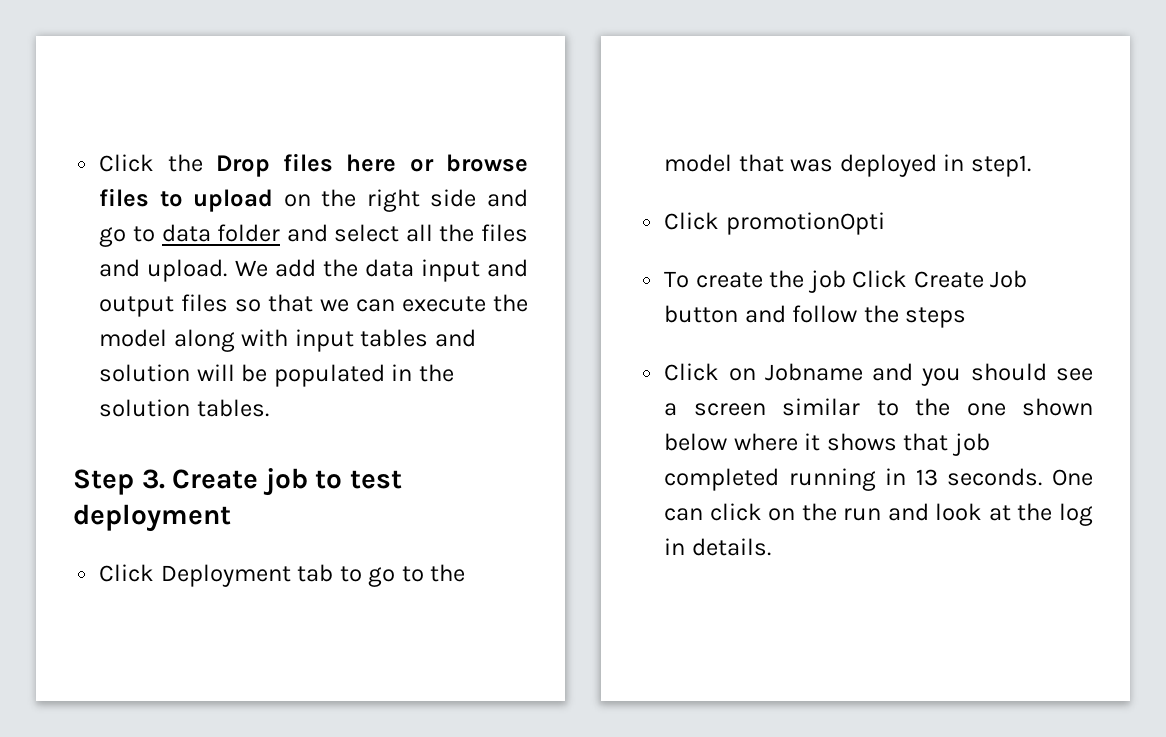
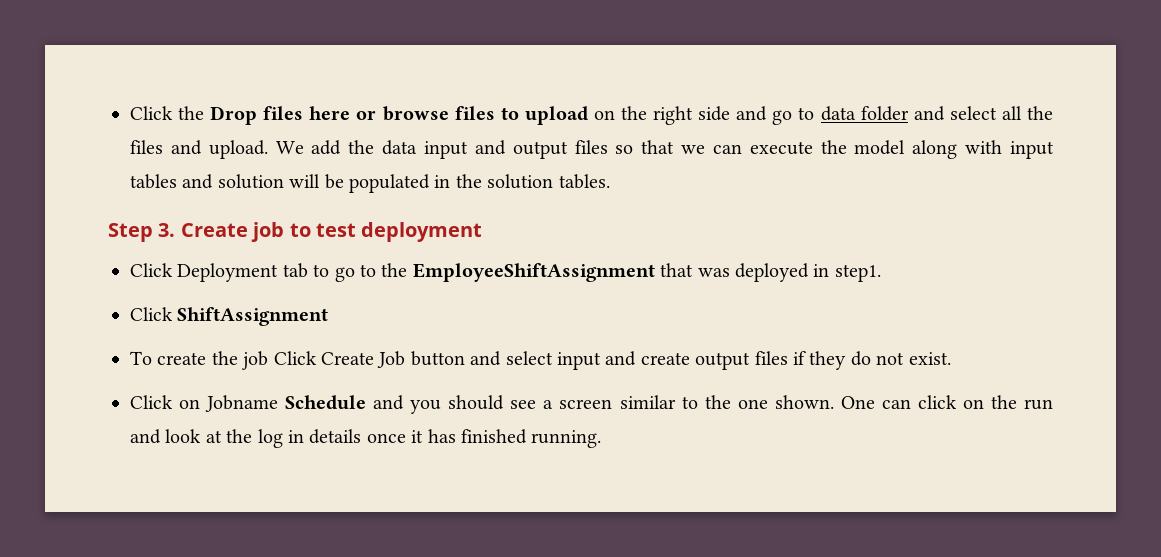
- Click Deployment tab to go to the model that was deployed in step1.
+ Click Deployment tab to go to the EmployeeShiftAssignment that was deployed in step1.
- Click promotionOpti
+ Click ShiftAssignment
- To create the job Click Create Job button and follow the steps
+ To create the job Click Create Job button and select input and create output files if they do not exist.
- Click on Jobname and you should see a screen similar to the one shown below where it shows that job completed running in 13 seconds.
+ Click on Jobname Schedule and you should see a screen similar to the one shown.
- One can click on the run and look at the log in details.
+ One can click on the run and look at the log in details once it has finished running.

